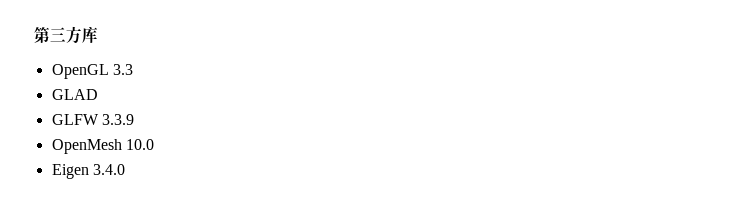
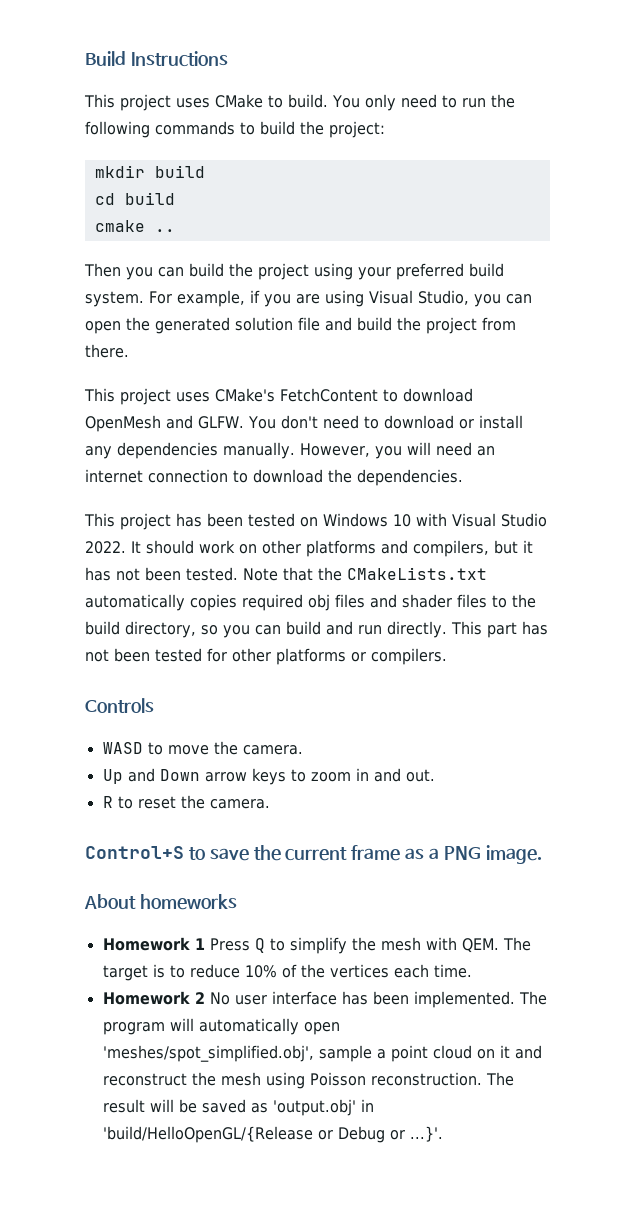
- 第三方库
- OpenGL 3.3
- GLAD
- GLFW 3.3.9
- OpenMesh 10.0
- Eigen 3.4.0
+ Build Instructions
+ This project uses CMake to build. You only need to run the following commands to build the project:
+ mkdir build
+ cd build
+ cmake ..
+ Then you can build the project using your preferred build system. For example, if you are using Visual Studio, you can open the generated solution file and build the project from there.
+ This project uses CMake's FetchContent to download OpenMesh and GLFW. You don't need to download or install any dependencies manually. However, you will need an internet connection to download the dependencies.
+ This project has been tested on Windows 10 with Visual Studio 2022. It should work on other platforms and compilers, but it has not been tested. Note that the CMakeLists.txt automatically copies required obj files and shader files to the build directory, so you can build and run directly. This part has not been tested for other platforms or compilers.
+ Controls
+ WASD to move the camera.
+ Up and Down arrow keys to zoom in and out.
+ R to reset the camera.
+ Control+S to save the current frame as a PNG image.
+ About homeworks
+ Homework 1 Press Q to simplify the mesh with QEM. The target is to reduce 10% of the vertices each time.
+ Homework 2 No user interface has been implemented. The program will automatically open 'meshes/spot_simplified.obj', sample a point cloud on it and reconstruct the mesh using Poisson reconstruction. The result will be saved as 'output.obj' in 'build/HelloOpenGL/{Release or Debug or ...}'.

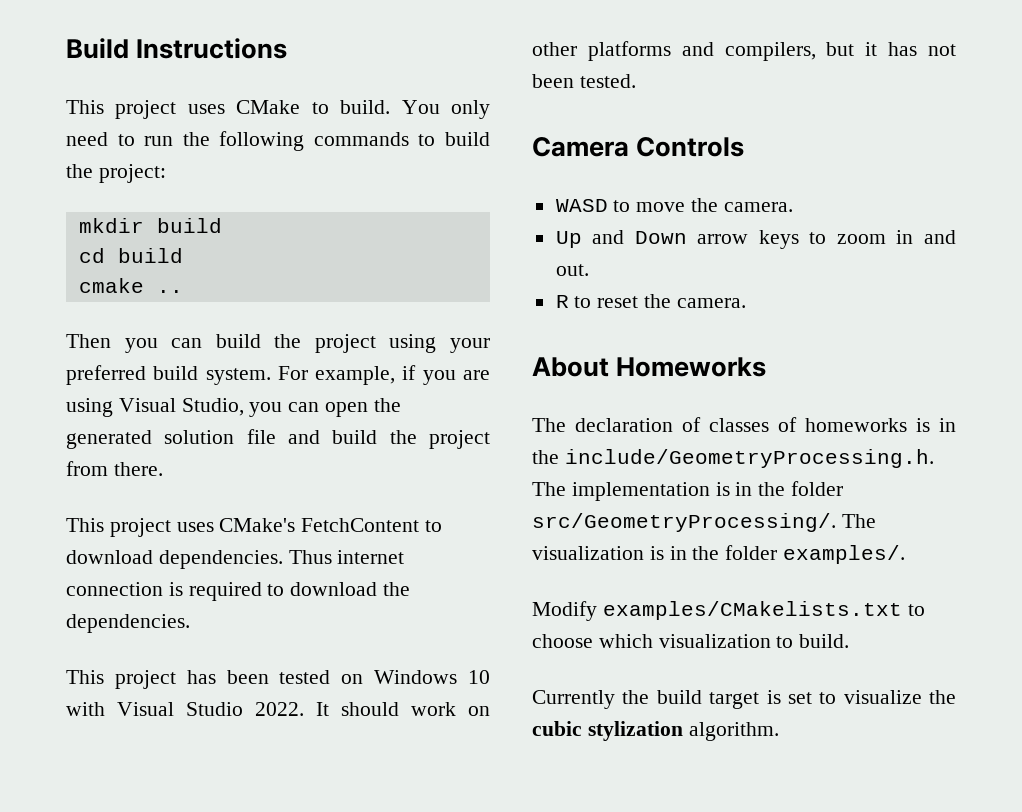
- This project uses CMake's FetchContent to download OpenMesh and GLFW. You don't need to download or install any dependencies manually. However, you will need an internet connection to download the dependencies.
+ This project uses CMake's FetchContent to download dependencies. Thus internet connection is required to download the dependencies.
- It should work on other platforms and compilers, but it has not been tested. Note that the CMakeLists.txt automatically copies required obj files and shader files to the build directory, so you can build and run directly. This part has not been tested for other platforms or compilers.
- Controls
+ It should work on other platforms and compilers, but it has not been tested.
+ Camera Controls
- Control+S to save the current frame as a PNG image.
- About homeworks
- Homework 1 Press Q to simplify the mesh with QEM. The target is to reduce 10% of the vertices each time.
- Homework 2 No user interface has been implemented. The program will automatically open 'meshes/spot_simplified.obj', sample a point cloud on it and reconstruct the mesh using Poisson reconstruction. The result will be saved as 'output.obj' in 'build/HelloOpenGL/{Release or Debug or ...}'.
+ About Homeworks
+ The declaration of classes of homeworks is in the include/GeometryProcessing.h. The implementation is in the folder src/GeometryProcessing/. The visualization is in the folder examples/.
+ Modify examples/CMakelists.txt to choose which visualization to build.
+ Currently the build target is set to visualize the cubic stylization algorithm.

